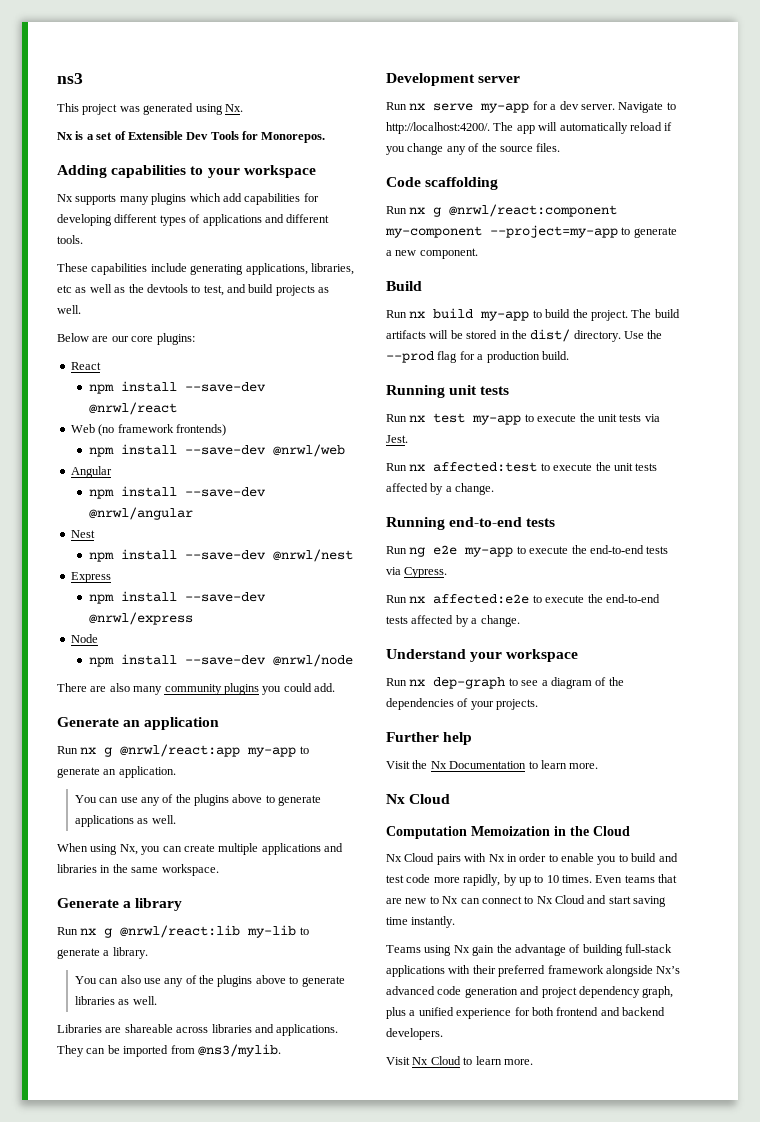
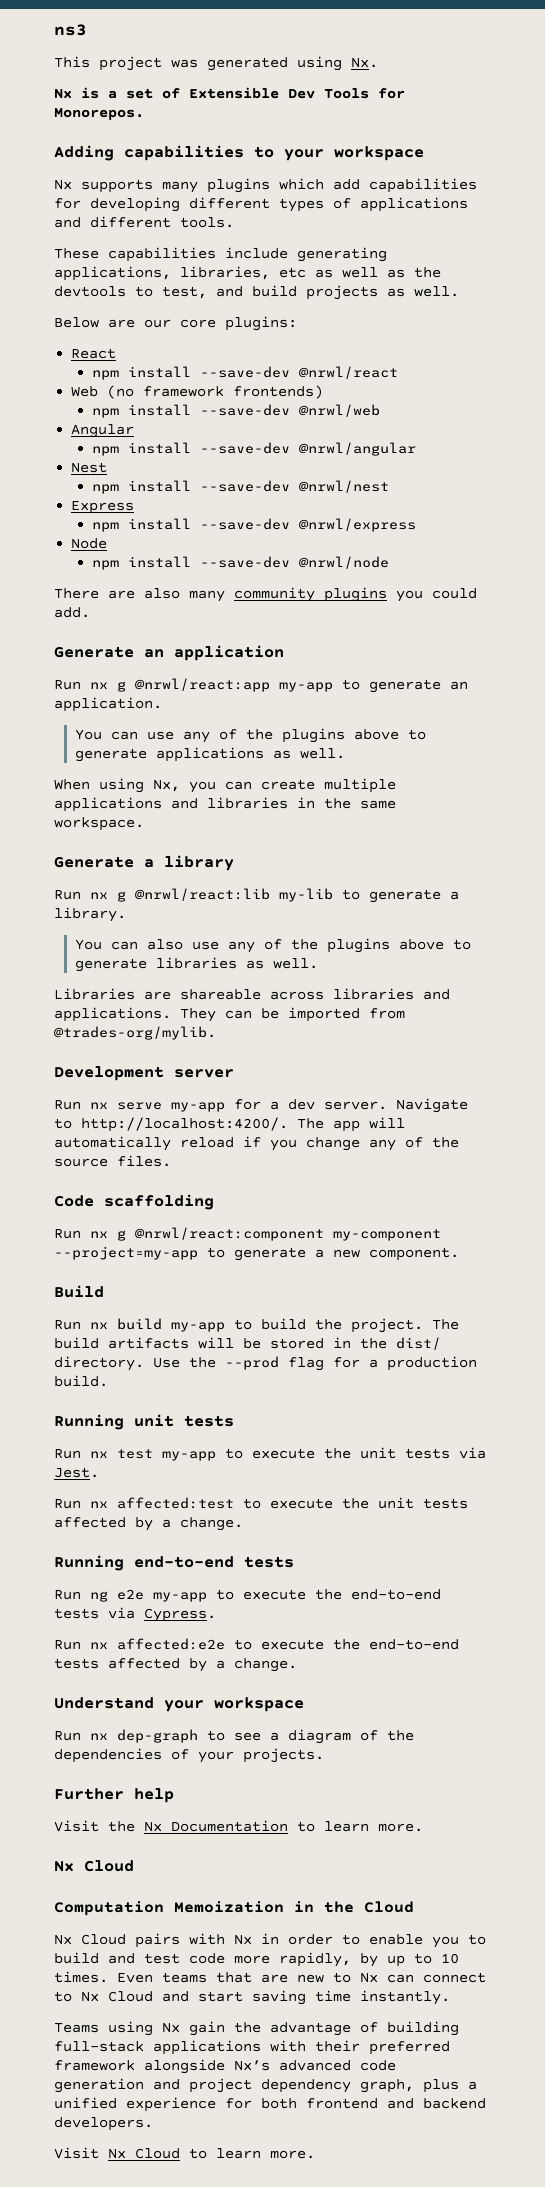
- They can be imported from @ns3/mylib.
+ They can be imported from @trades-org/mylib.

